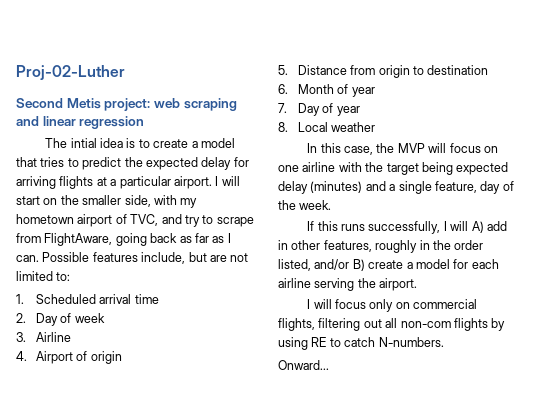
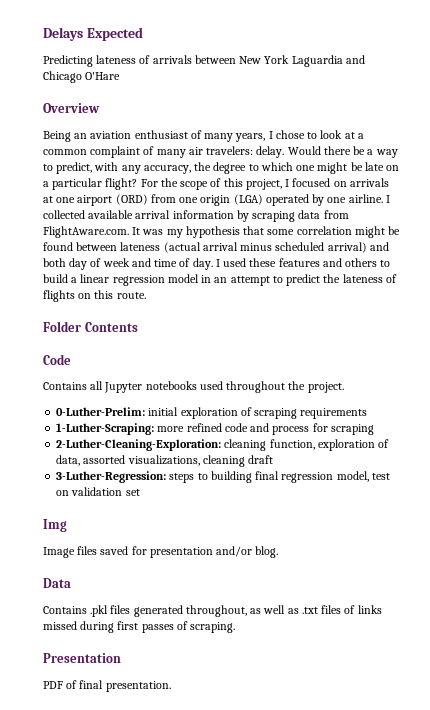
- Proj-02-Luther
- Second Metis project: web scraping and linear regression
- The intial idea is to create a model that tries to predict the expected delay for arriving flights at a particular airport. I will start on the smaller side, with my hometown airport of TVC, and try to scrape from FlightAware, going back as far as I can. Possible features include, but are not limited to:
- 1. Scheduled arrival time
- 2. Day of week
- 3. Airline
- 4. Airport of origin
- 5. Distance from origin to destination
- 6. Month of year
- 7. Day of year
- 8. Local weather
- In this case, the MVP will focus on one airline with the target being expected delay (minutes) and a single feature, day of the week.
- If this runs successfully, I will A) add in other features, roughly in the order listed, and/or B) create a model for each airline serving the airport.
- I will focus only on commercial flights, filtering out all non-com flights by using RE to catch N-numbers.
- Onward...
+ Delays Expected
+ Predicting lateness of arrivals between New York Laguardia and Chicago O'Hare
+ Overview
+ Being an aviation enthusiast of many years, I chose to look at a common complaint of many air travelers: delay. Would there be a way to predict, with any accuracy, the degree to which one might be late on a particular flight? For the scope of this project, I focused on arrivals at one airport (ORD) from one origin (LGA) operated by one airline. I collected available arrival information by scraping data from FlightAware.com. It was my hypothesis that some correlation might be found between lateness (actual arrival minus scheduled arrival) and both day of week and time of day. I used these features and others to build a linear regression model in an attempt to predict the lateness of flights on this route.
+ Folder Contents
+ Code
+ Contains all Jupyter notebooks used throughout the project.
+ 0-Luther-Prelim: initial exploration of scraping requirements
+ 1-Luther-Scraping: more refined code and process for scraping
+ 2-Luther-Cleaning-Exploration: cleaning function, exploration of data, assorted visualizations, cleaning draft
+ 3-Luther-Regression: steps to building final regression model, test on validation set
+ Img
+ Image files saved for presentation and/or blog.
+ Data
+ Contains .pkl files generated throughout, as well as .txt files of links missed during first passes of scraping.
+ Presentation
+ PDF of final presentation.

